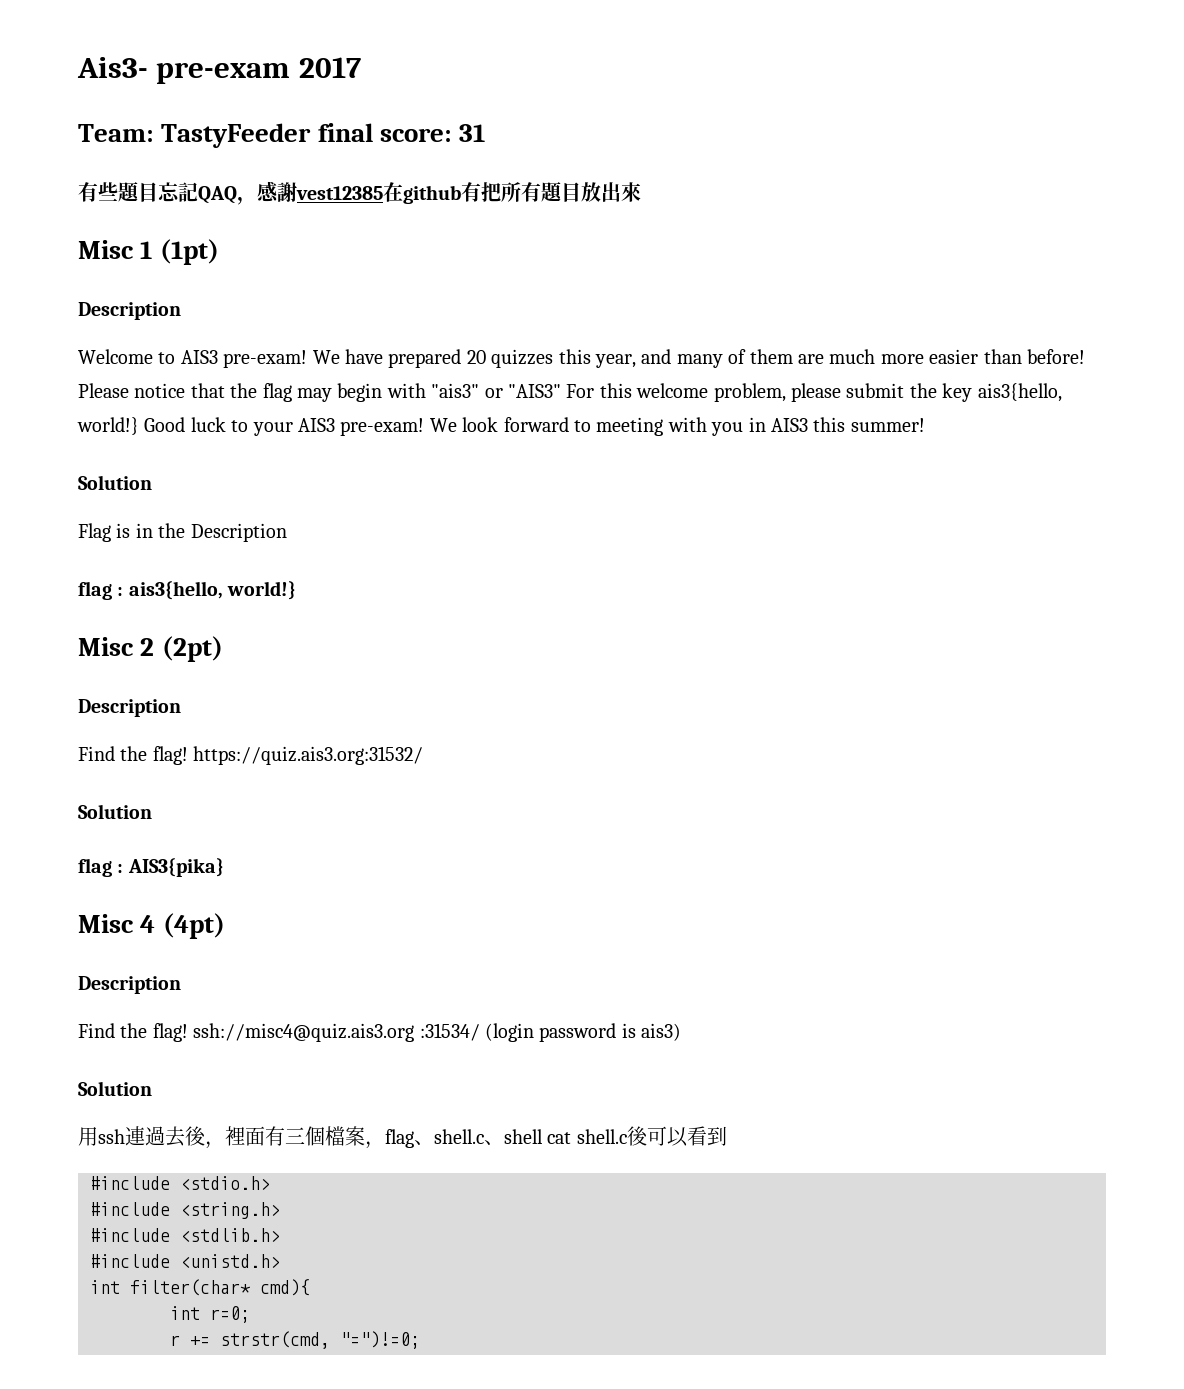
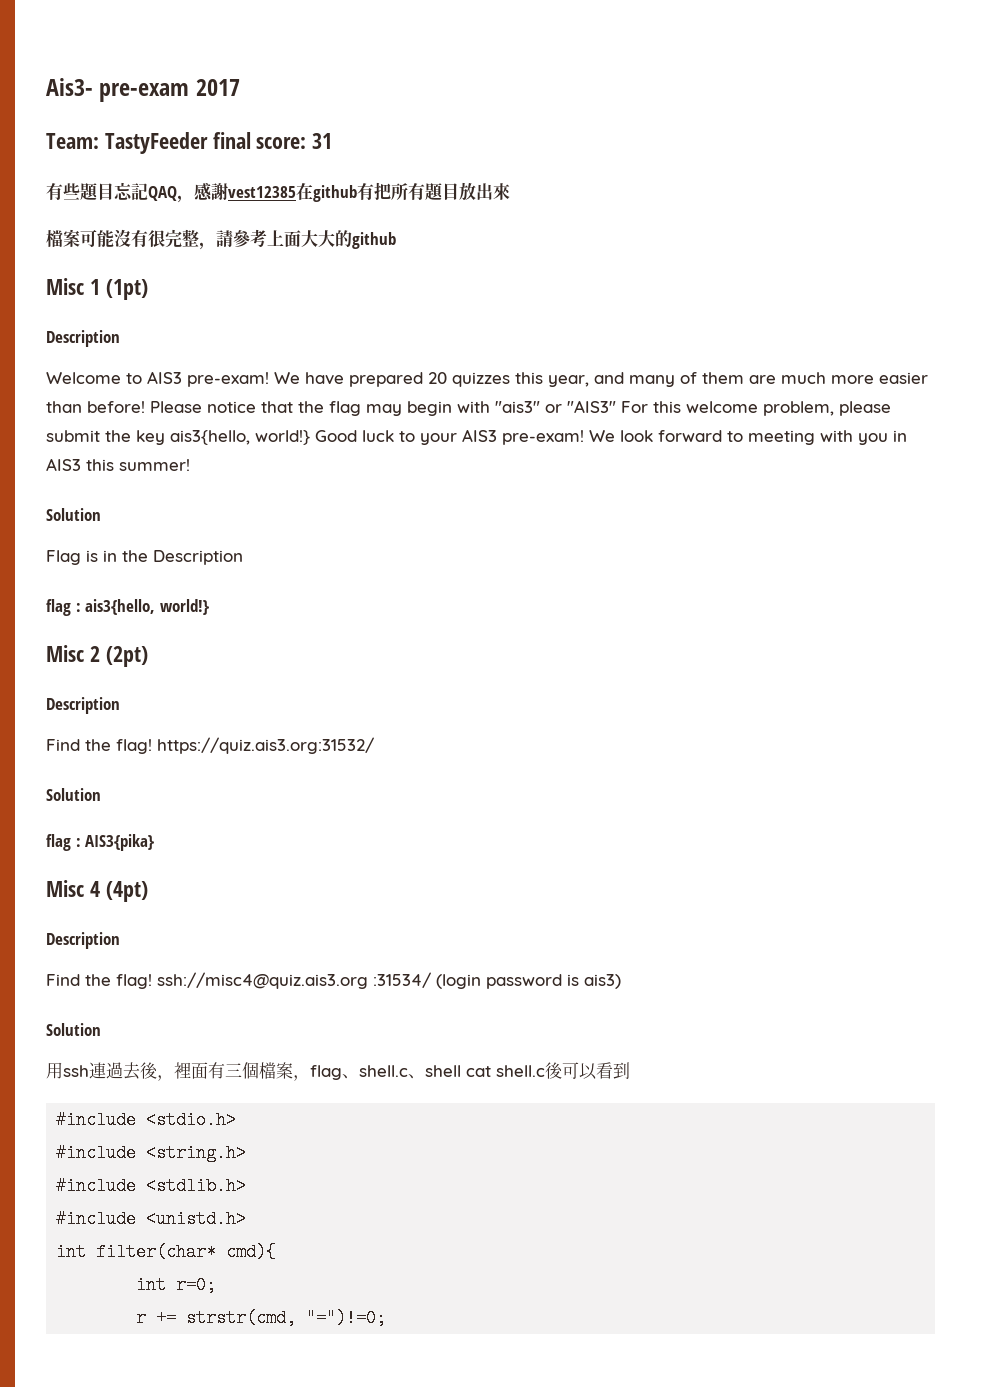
+ 檔案可能沒有很完整，請參考上面大大的github

